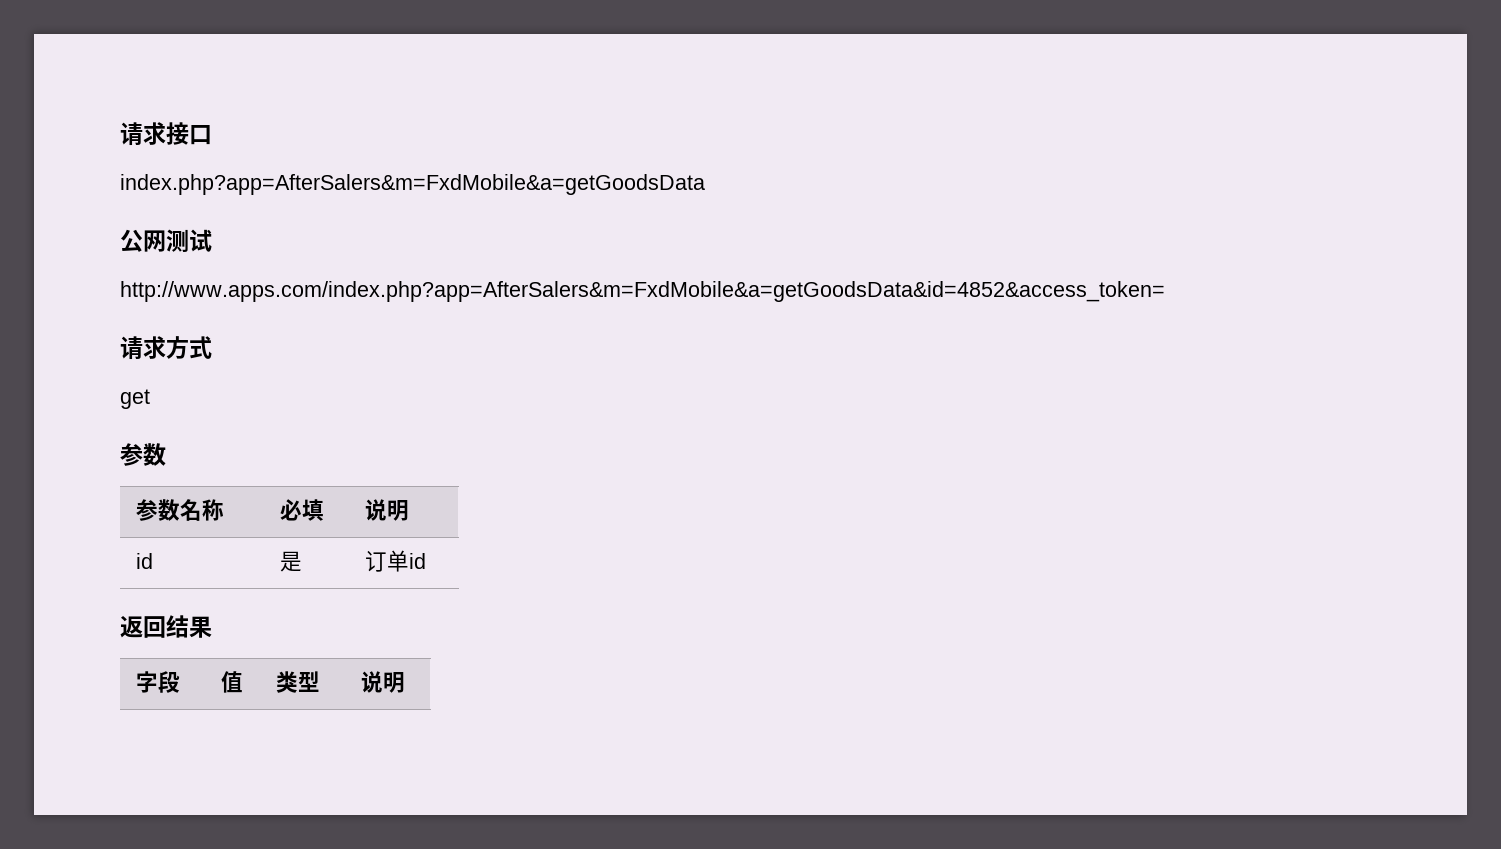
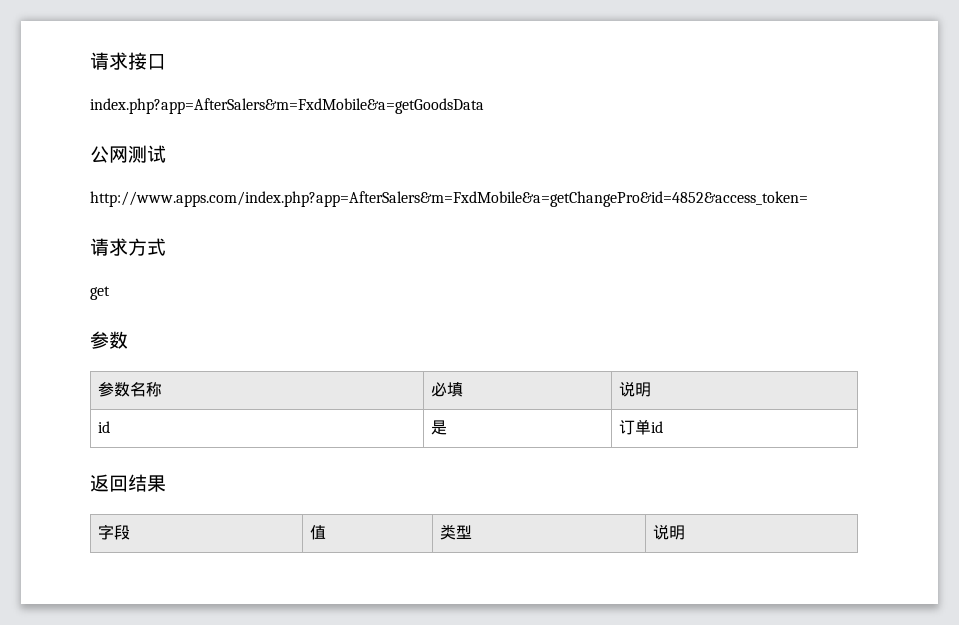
- http://www.apps.com/index.php?app=AfterSalers&m=FxdMobile&a=getGoodsData&id=4852&access_token=
+ http://www.apps.com/index.php?app=AfterSalers&m=FxdMobile&a=getChangePro&id=4852&access_token=

